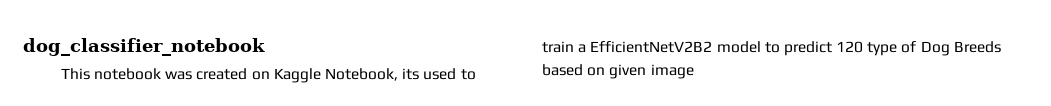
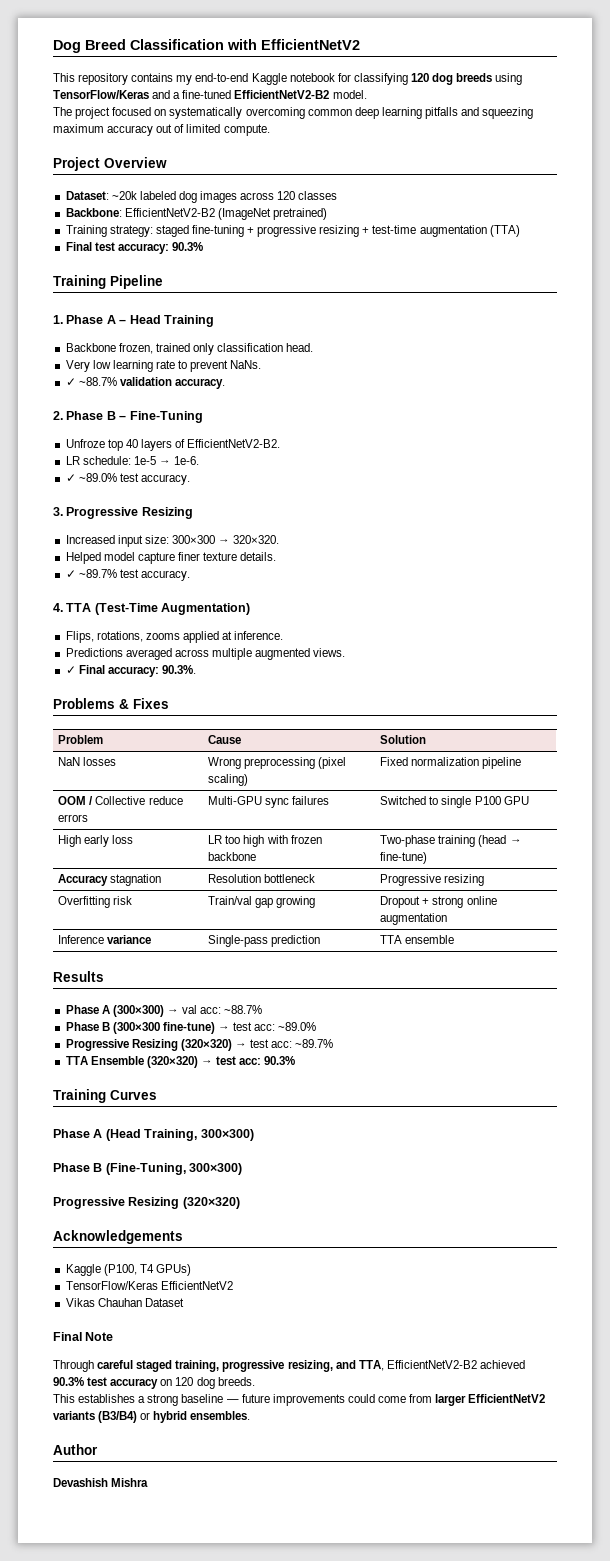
- dog_classifier_notebook
- This notebook was created on Kaggle Notebook, its used to train a EfficientNetV2B2 model to predict 120 type of Dog Breeds based on given image
+ Dog Breed Classification with EfficientNetV2
+ This repository contains my end-to-end Kaggle notebook for classifying 120 dog breeds using TensorFlow/Keras and a fine-tuned EfficientNetV2-B2 model.
+ The project focused on systematically overcoming common deep learning pitfalls and squeezing maximum accuracy out of limited compute.
+ Project Overview
+ Dataset: ~20k labeled dog images across 120 classes
+ Backbone: EfficientNetV2-B2 (ImageNet pretrained)
+ Training strategy: staged fine-tuning + progressive resizing + test-time augmentation (TTA)
+ Final test accuracy: 90.3%
+ Training Pipeline
+ 1. Phase A – Head Training
+ Backbone frozen, trained only classification head.
+ Very low learning rate to prevent NaNs.
+ ✓ ~88.7% validation accuracy.
+ 2. Phase B – Fine-Tuning
+ Unfroze top 40 layers of EfficientNetV2-B2.
+ LR schedule: 1e-5 → 1e-6.
+ ✓ ~89.0% test accuracy.
+ 3. Progressive Resizing
+ Increased input size: 300×300 → 320×320.
+ Helped model capture finer texture details.
+ ✓ ~89.7% test accuracy.
+ 4. TTA (Test-Time Augmentation)
+ Flips, rotations, zooms applied at inference.
+ Predictions averaged across multiple augmented views.
+ ✓ Final accuracy: 90.3%.
+ Problems & Fixes
+ Problem | Cause | Solution
+ NaN losses | Wrong preprocessing (pixel scaling) | Fixed normalization pipeline
+ OOM / Collective reduce errors | Multi-GPU sync failures | Switched to single P100 GPU
+ High early loss | LR too high with frozen backbone | Two-phase training (head → fine-tune)
+ Accuracy stagnation | Resolution bottleneck | Progressive resizing
+ Overfitting risk | Train/val gap growing | Dropout + strong online augmentation
+ Inference variance | Single-pass prediction | TTA ensemble
+ Results
+ Phase A (300×300) → val acc: ~88.7%
+ Phase B (300×300 fine-tune) → test acc: ~89.0%
+ Progressive Resizing (320×320) → test acc: ~89.7%
+ TTA Ensemble (320×320) → test acc: 90.3%
+ Training Curves
+ Phase A (Head Training, 300×300)
+ Phase B (Fine-Tuning, 300×300)
+ Progressive Resizing (320×320)
+ Acknowledgements
+ Kaggle (P100, T4 GPUs)
+ TensorFlow/Keras EfficientNetV2
+ Vikas Chauhan Dataset
+ Final Note
+ Through careful staged training, progressive resizing, and TTA, EfficientNetV2-B2 achieved 90.3% test accuracy on 120 dog breeds.
+ This establishes a strong baseline — future improvements could come from larger EfficientNetV2 variants (B3/B4) or hybrid ensembles.
+ Author
+ Devashish Mishra

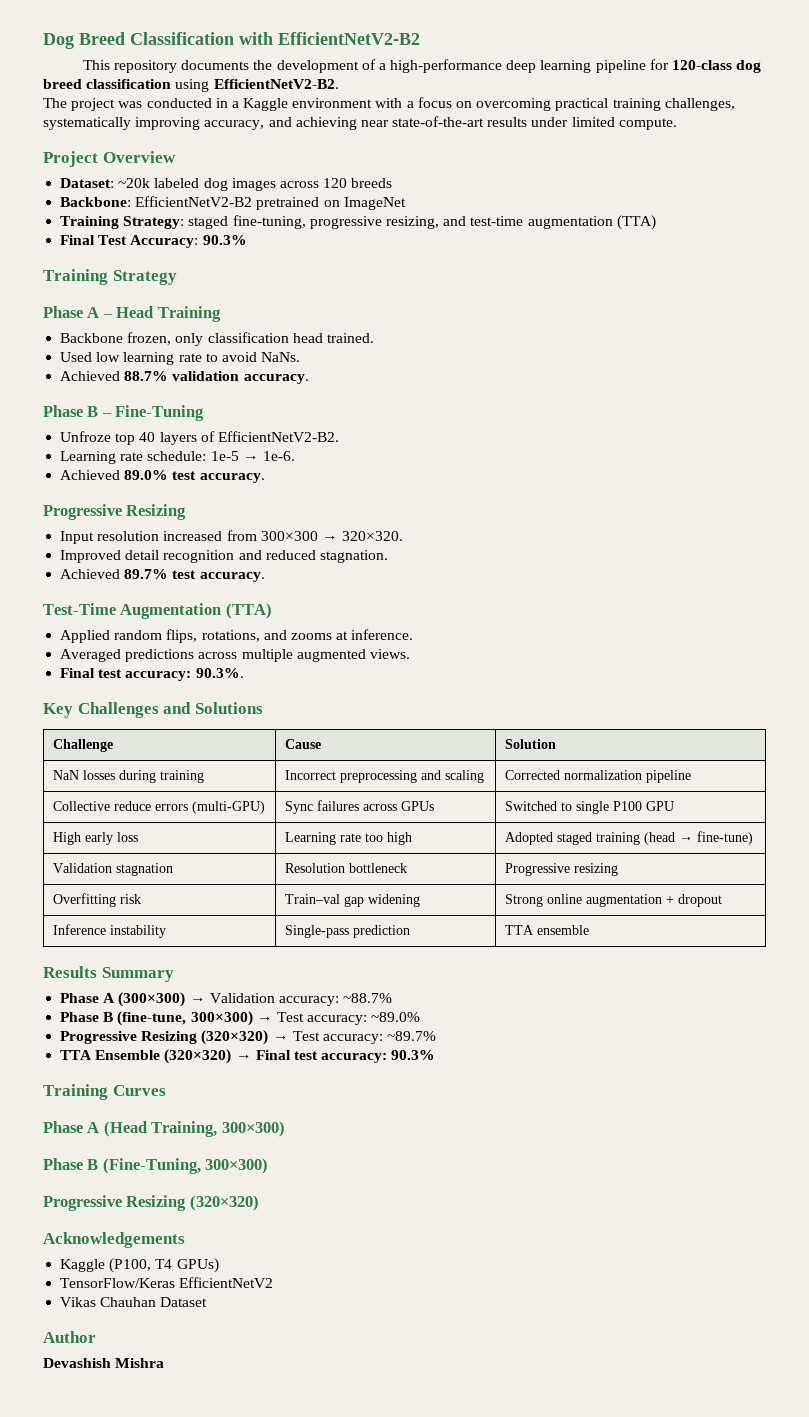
- Dog Breed Classification with EfficientNetV2
+ Dog Breed Classification with EfficientNetV2-B2
- This repository contains my end-to-end Kaggle notebook for classifying 120 dog breeds using TensorFlow/Keras and a fine-tuned EfficientNetV2-B2 model.
- The project focused on systematically overcoming common deep learning pitfalls and squeezing maximum accuracy out of limited compute.
+ This repository documents the development of a high-performance deep learning pipeline for 120-class dog breed classification using EfficientNetV2-B2.
+ The project was conducted in a Kaggle environment with a focus on overcoming practical training challenges, systematically improving accuracy, and achieving near state-of-the-art results under limited compute.
- Dataset: ~20k labeled dog images across 120 classes
+ Dataset: ~20k labeled dog images across 120 breeds
- Backbone: EfficientNetV2-B2 (ImageNet pretrained)
- Training strategy: staged fine-tuning + progressive resizing + test-time augmentation (TTA)
+ Backbone: EfficientNetV2-B2 pretrained on ImageNet
+ Training Strategy: staged fine-tuning, progressive resizing, and test-time augmentation (TTA)
- Final test accuracy: 90.3%
- Training Pipeline
- 1. Phase A – Head Training
+ Final Test Accuracy: 90.3%
+ Training Strategy
+ Phase A – Head Training
- Backbone frozen, trained only classification head.
- Very low learning rate to prevent NaNs.
+ Backbone frozen, only classification head trained.
+ Used low learning rate to avoid NaNs.
- ✓ ~88.7% validation accuracy.
+ Achieved 88.7% validation accuracy.
- 2. Phase B – Fine-Tuning
+ Phase B – Fine-Tuning
- LR schedule: 1e-5 → 1e-6.
+ Learning rate schedule: 1e-5 → 1e-6.
- ✓ ~89.0% test accuracy.
- 3. Progressive Resizing
+ Achieved 89.0% test accuracy.
+ Progressive Resizing
- Increased input size: 300×300 → 320×320.
+ Input resolution increased from 300×300 → 320×320.
- Helped model capture finer texture details.
- ✓ ~89.7% test accuracy.
- 4. TTA (Test-Time Augmentation)
- Flips, rotations, zooms applied at inference.
+ Improved detail recognition and reduced stagnation.
+ Achieved 89.7% test accuracy.
+ Test-Time Augmentation (TTA)
+ Applied random flips, rotations, and zooms at inference.
- Predictions averaged across multiple augmented views.
+ Averaged predictions across multiple augmented views.
- ✓ Final accuracy: 90.3%.
+ Final test accuracy: 90.3%.
- Problems & Fixes
- Problem | Cause | Solution
+ Key Challenges and Solutions
+ Challenge | Cause | Solution
- NaN losses | Wrong preprocessing (pixel scaling) | Fixed normalization pipeline
+ NaN losses during training | Incorrect preprocessing and scaling | Corrected normalization pipeline
- OOM / Collective reduce errors | Multi-GPU sync failures | Switched to single P100 GPU
+ Collective reduce errors (multi-GPU) | Sync failures across GPUs | Switched to single P100 GPU
- High early loss | LR too high with frozen backbone | Two-phase training (head → fine-tune)
+ High early loss | Learning rate too high | Adopted staged training (head → fine-tune)
- Accuracy stagnation | Resolution bottleneck | Progressive resizing
+ Validation stagnation | Resolution bottleneck | Progressive resizing
- Overfitting risk | Train/val gap growing | Dropout + strong online augmentation
+ Overfitting risk | Train–val gap widening | Strong online augmentation + dropout
- Inference variance | Single-pass prediction | TTA ensemble
+ Inference instability | Single-pass prediction | TTA ensemble
- Results
+ Results Summary
- Phase A (300×300) → val acc: ~88.7%
+ Phase A (300×300) → Validation accuracy: ~88.7%
- Phase B (300×300 fine-tune) → test acc: ~89.0%
+ Phase B (fine-tune, 300×300) → Test accuracy: ~89.0%
- Progressive Resizing (320×320) → test acc: ~89.7%
+ Progressive Resizing (320×320) → Test accuracy: ~89.7%
- TTA Ensemble (320×320) → test acc: 90.3%
+ TTA Ensemble (320×320) → Final test accuracy: 90.3%
- Final Note
- Through careful staged training, progressive resizing, and TTA, EfficientNetV2-B2 achieved 90.3% test accuracy on 120 dog breeds.
- This establishes a strong baseline — future improvements could come from larger EfficientNetV2 variants (B3/B4) or hybrid ensembles.

